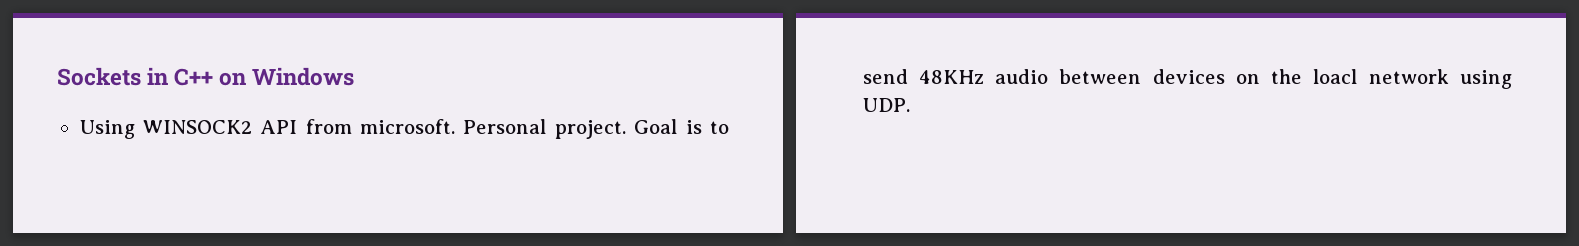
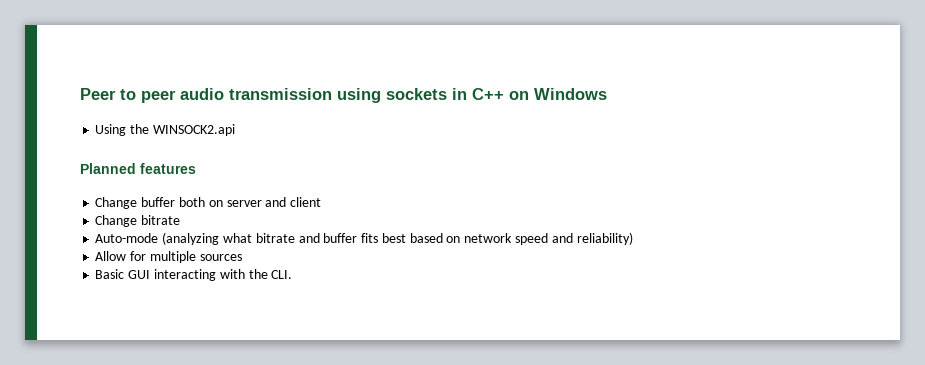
- Sockets in C++ on Windows
+ Peer to peer audio transmission using sockets in C++ on Windows
- Using WINSOCK2 API from microsoft. Personal project. Goal is to send 48KHz audio between devices on the loacl network using UDP.
+ Using the WINSOCK2.api
+ Planned features
+ Change buffer both on server and client
+ Change bitrate
+ Auto-mode (analyzing what bitrate and buffer fits best based on network speed and reliability)
+ Allow for multiple sources
+ Basic GUI interacting with the CLI.

